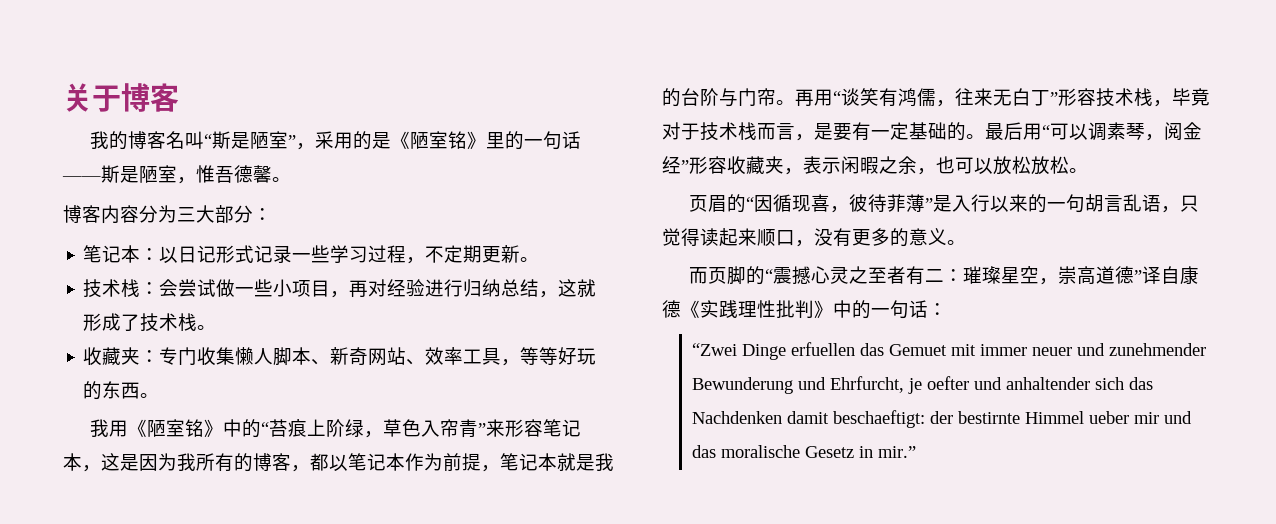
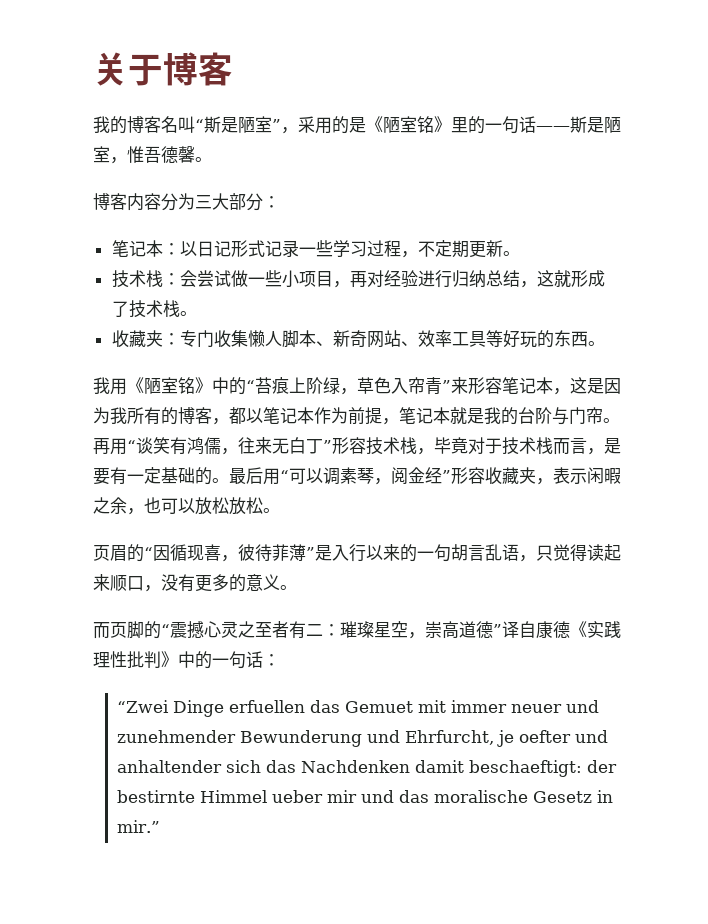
- 收藏夹：专门收集懒人脚本、新奇网站、效率工具，等等好玩的东西。
+ 收藏夹：专门收集懒人脚本、新奇网站、效率工具等好玩的东西。

